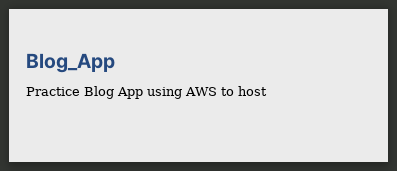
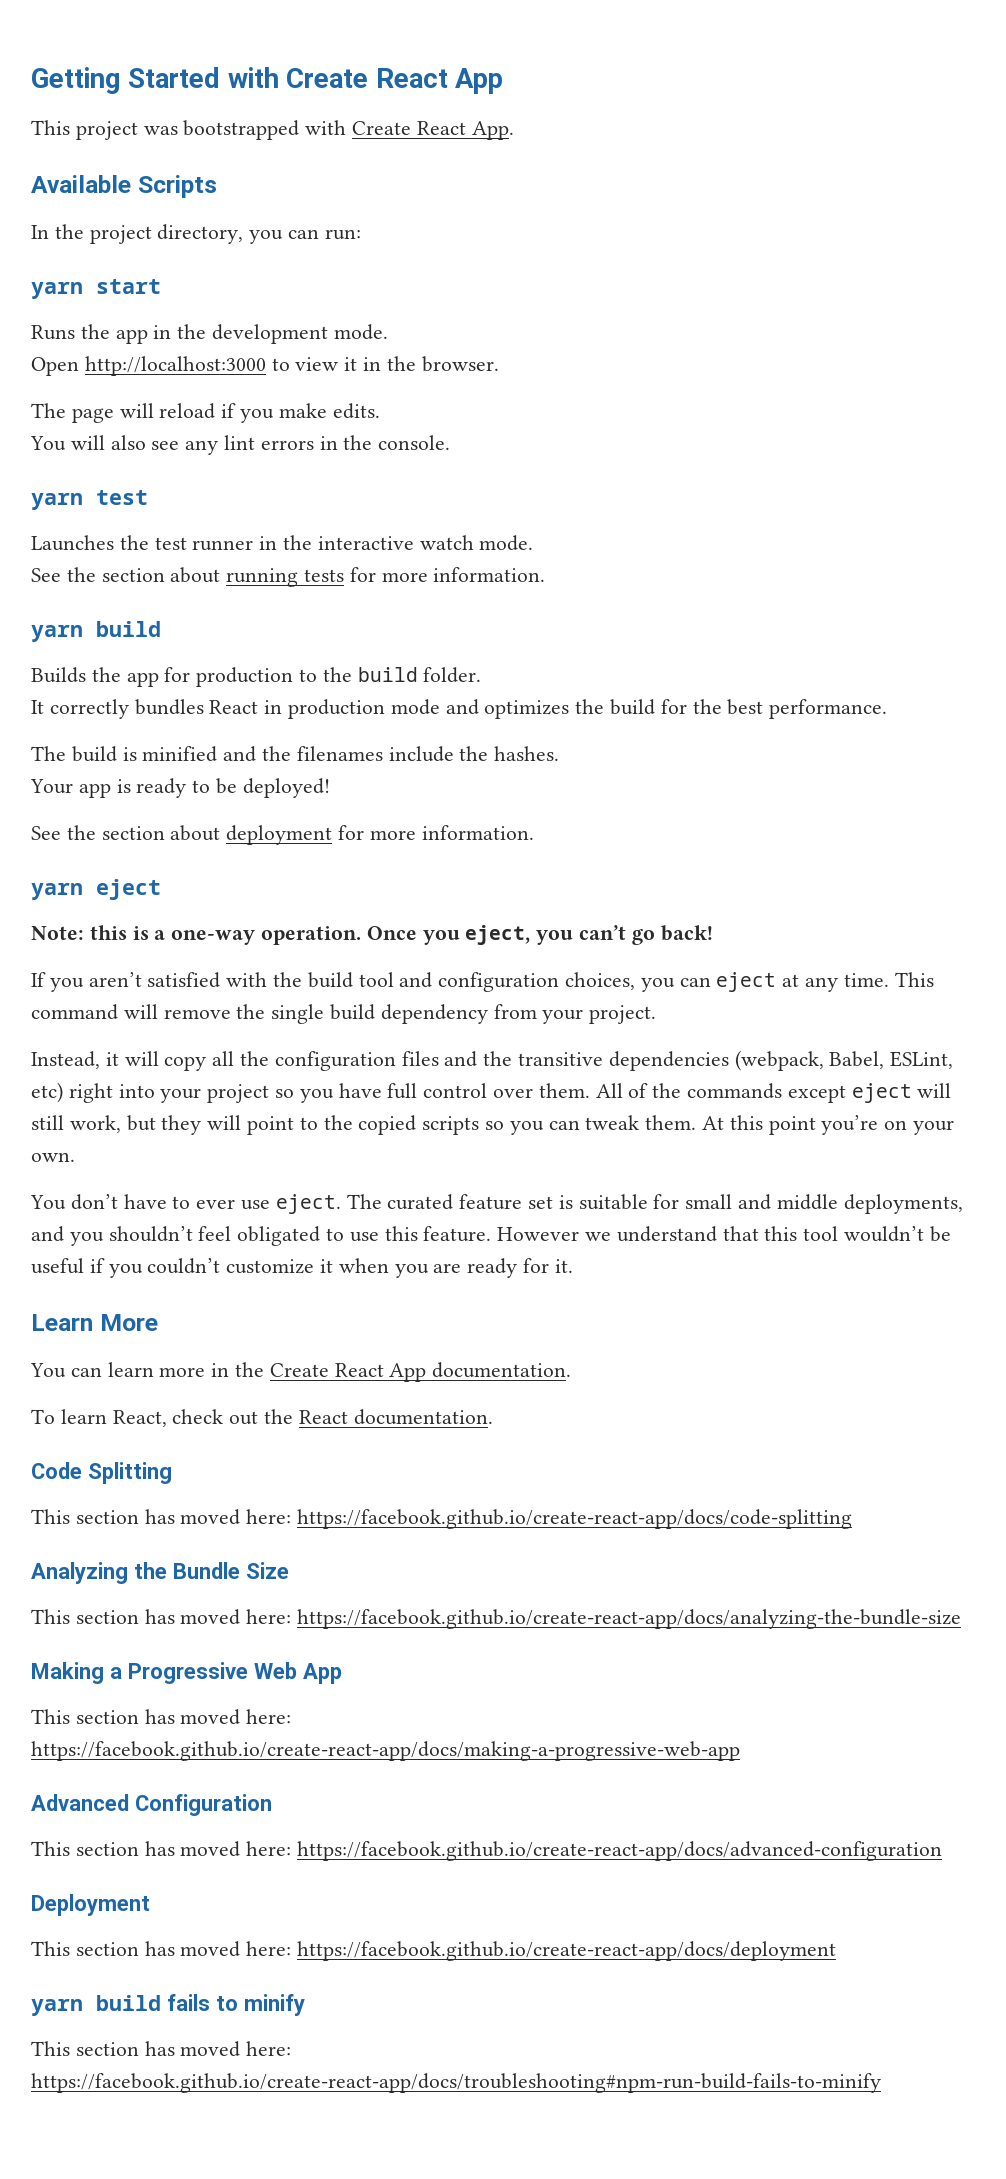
- Blog_App
- Practice Blog App using AWS to host
+ Getting Started with Create React App
+ This project was bootstrapped with Create React App.
+ Available Scripts
+ In the project directory, you can run:
+ yarn start
+ Runs the app in the development mode.
+ Open http://localhost:3000 to view it in the browser.
+ The page will reload if you make edits.
+ You will also see any lint errors in the console.
+ yarn test
+ Launches the test runner in the interactive watch mode.
+ See the section about running tests for more information.
+ yarn build
+ Builds the app for production to the build folder.
+ It correctly bundles React in production mode and optimizes the build for the best performance.
+ The build is minified and the filenames include the hashes.
+ Your app is ready to be deployed!
+ See the section about deployment for more information.
+ yarn eject
+ Note: this is a one-way operation. Once you eject, you can’t go back!
+ If you aren’t satisfied with the build tool and configuration choices, you can eject at any time. This command will remove the single build dependency from your project.
+ Instead, it will copy all the configuration files and the transitive dependencies (webpack, Babel, ESLint, etc) right into your project so you have full control over them. All of the commands except eject will still work, but they will point to the copied scripts so you can tweak them. At this point you’re on your own.
+ You don’t have to ever use eject. The curated feature set is suitable for small and middle deployments, and you shouldn’t feel obligated to use this feature. However we understand that this tool wouldn’t be useful if you couldn’t customize it when you are ready for it.
+ Learn More
+ You can learn more in the Create React App documentation.
+ To learn React, check out the React documentation.
+ Code Splitting
+ This section has moved here: https://facebook.github.io/create-react-app/docs/code-splitting
+ Analyzing the Bundle Size
+ This section has moved here: https://facebook.github.io/create-react-app/docs/analyzing-the-bundle-size
+ Making a Progressive Web App
+ This section has moved here: https://facebook.github.io/create-react-app/docs/making-a-progressive-web-app
+ Advanced Configuration
+ This section has moved here: https://facebook.github.io/create-react-app/docs/advanced-configuration
+ Deployment
+ This section has moved here: https://facebook.github.io/create-react-app/docs/deployment
+ yarn build fails to minify
+ This section has moved here: https://facebook.github.io/create-react-app/docs/troubleshooting#npm-run-build-fails-to-minify

